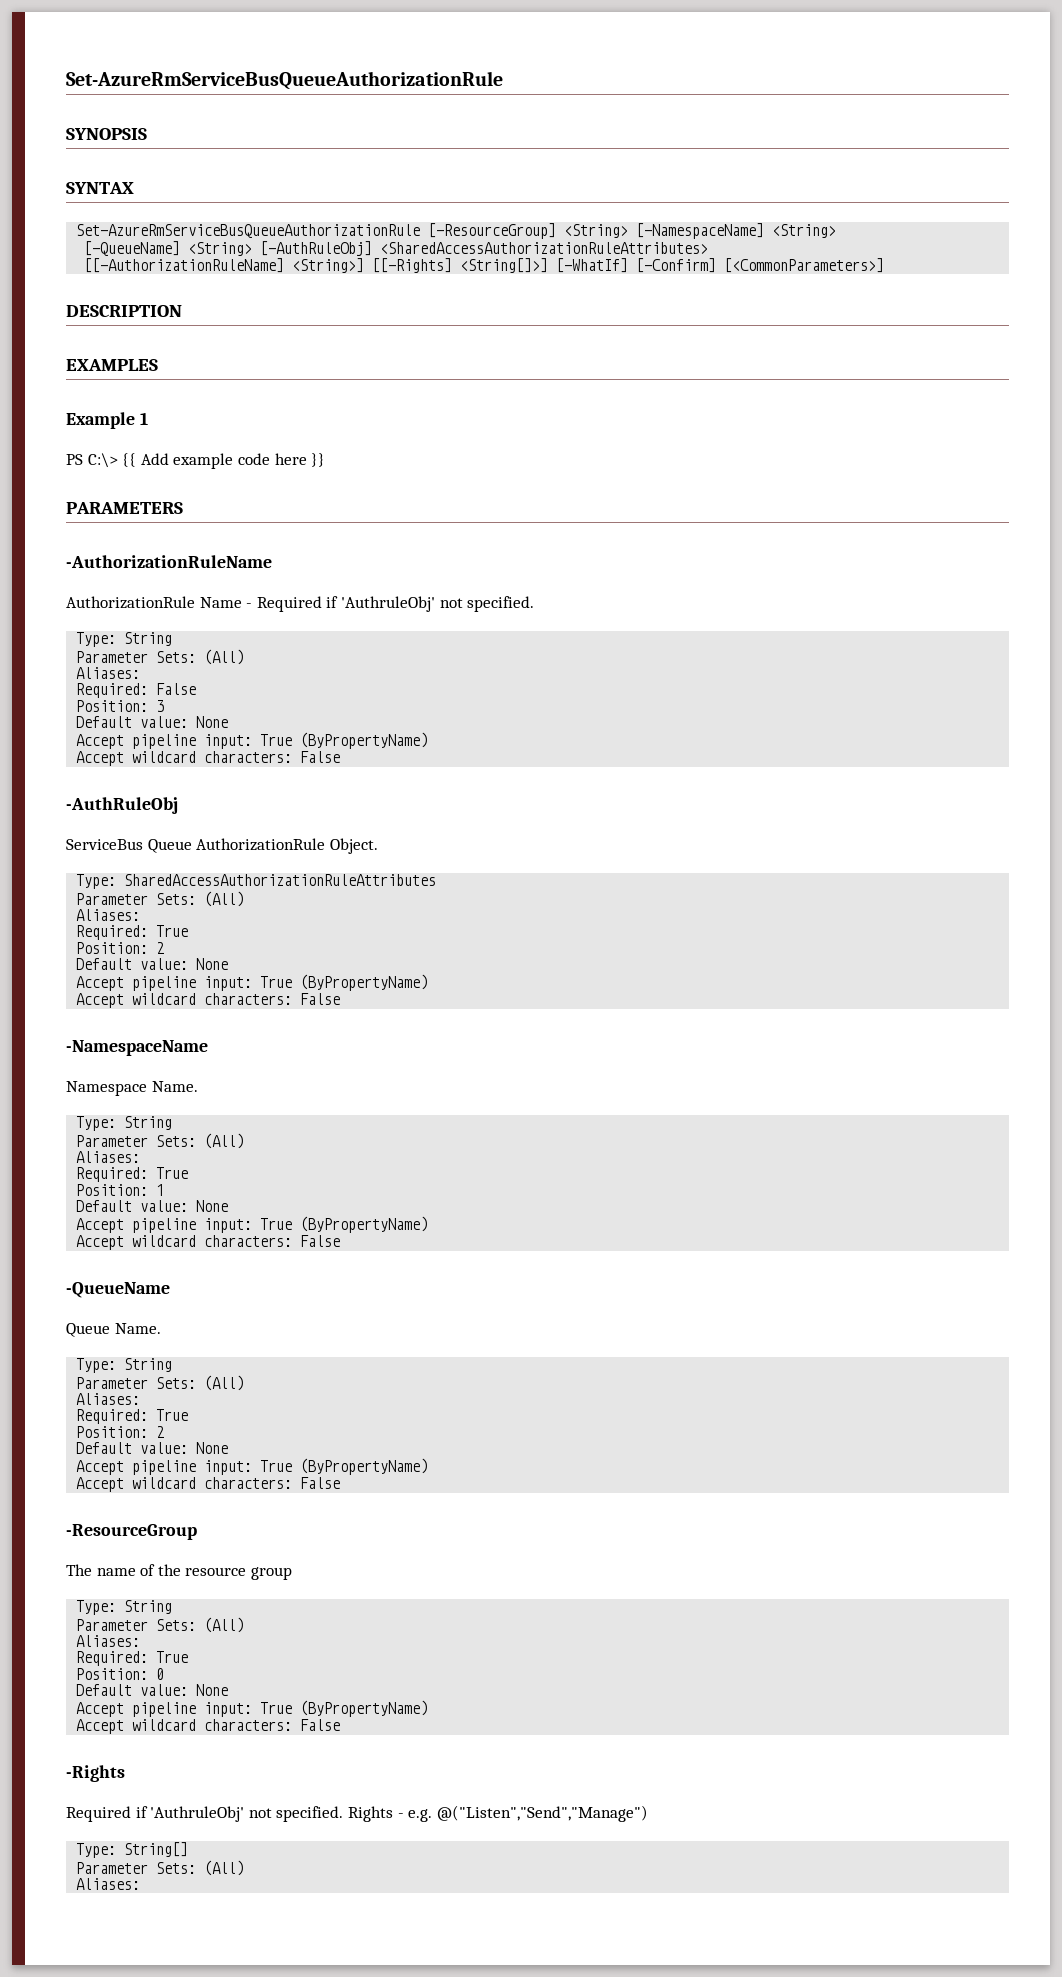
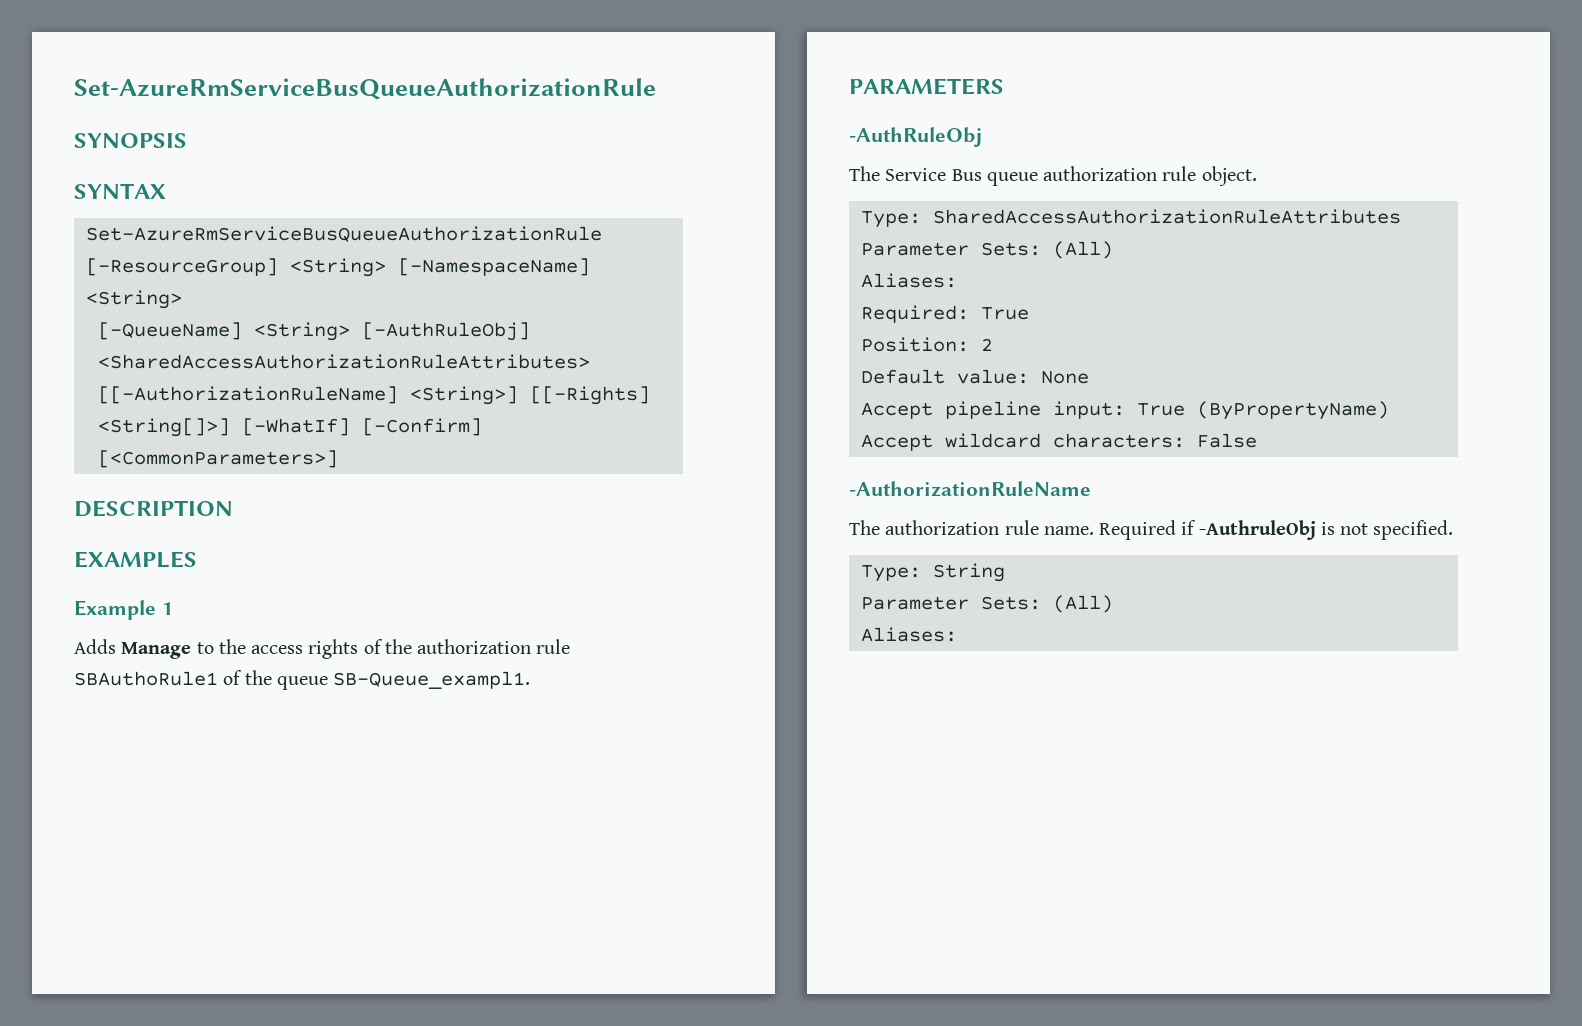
- PS C:\> {{ Add example code here }}
+ Adds Manage to the access rights of the authorization rule SBAuthoRule1 of the queue SB-Queue_exampl1.
  PARAMETERS
- -AuthorizationRuleName
- AuthorizationRule Name - Required if 'AuthruleObj' not specified.
- Type: String
- Parameter Sets: (All)
- Aliases:
- Required: False
- Position: 3
- Default value: None
- Accept pipeline input: True (ByPropertyName)
- Accept wildcard characters: False
  -AuthRuleObj
- ServiceBus Queue AuthorizationRule Object.
+ The Service Bus queue authorization rule object.
- -NamespaceName
- Namespace Name.
+ -AuthorizationRuleName
+ The authorization rule name. Required if -AuthruleObj is not specified.
  Type: String
- Parameter Sets: (All)
- Aliases:
- Required: True
- Position: 1
- Default value: None
- Accept pipeline input: True (ByPropertyName)
- Accept wildcard characters: False
- -QueueName
- Queue Name.
- Type: String
- Parameter Sets: (All)
- Aliases:
- Required: True
- Position: 2
- Default value: None
- Accept pipeline input: True (ByPropertyName)
- Accept wildcard characters: False
- -ResourceGroup
- The name of the resource group
- Type: String
- Parameter Sets: (All)
- Aliases:
- Required: True
- Position: 0
- Default value: None
- Accept pipeline input: True (ByPropertyName)
- Accept wildcard characters: False
- -Rights
- Required if 'AuthruleObj' not specified. Rights - e.g. @("Listen","Send","Manage")
- Type: String[]

